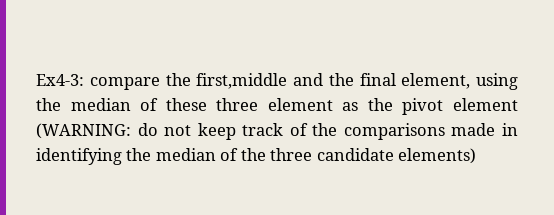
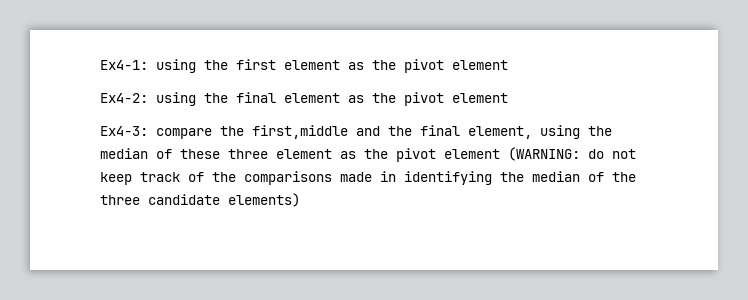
+ Ex4-1: using the first element as the pivot element
+ Ex4-2: using the final element as the pivot element

